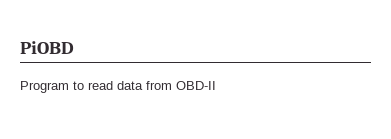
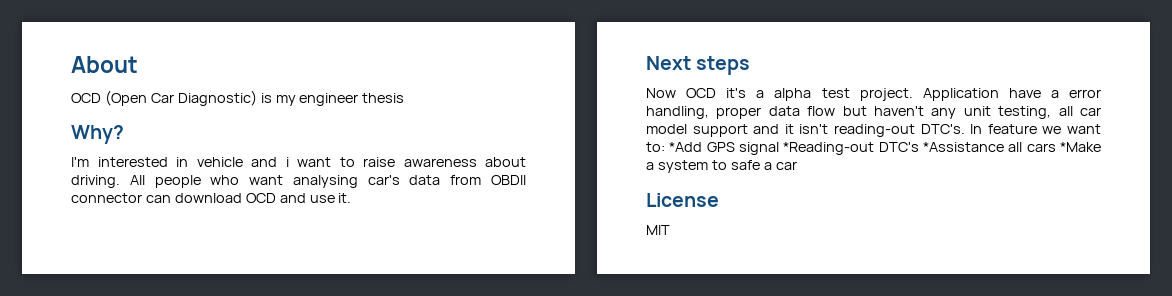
- PiOBD
- Program to read data from OBD-II
+ About
+ OCD (Open Car Diagnostic) is my engineer thesis
+ Why?
+ I'm interested in vehicle and i want to raise awareness about driving. All people who want analysing car's data from OBDII connector can download OCD and use it.
+ Next steps
+ Now OCD it's a alpha test project. Application have a error handling, proper data flow but haven't any unit testing, all car model support and it isn't reading-out DTC's. In feature we want to: *Add GPS signal *Reading-out DTC's *Assistance all cars *Make a system to safe a car
+ License
+ MIT

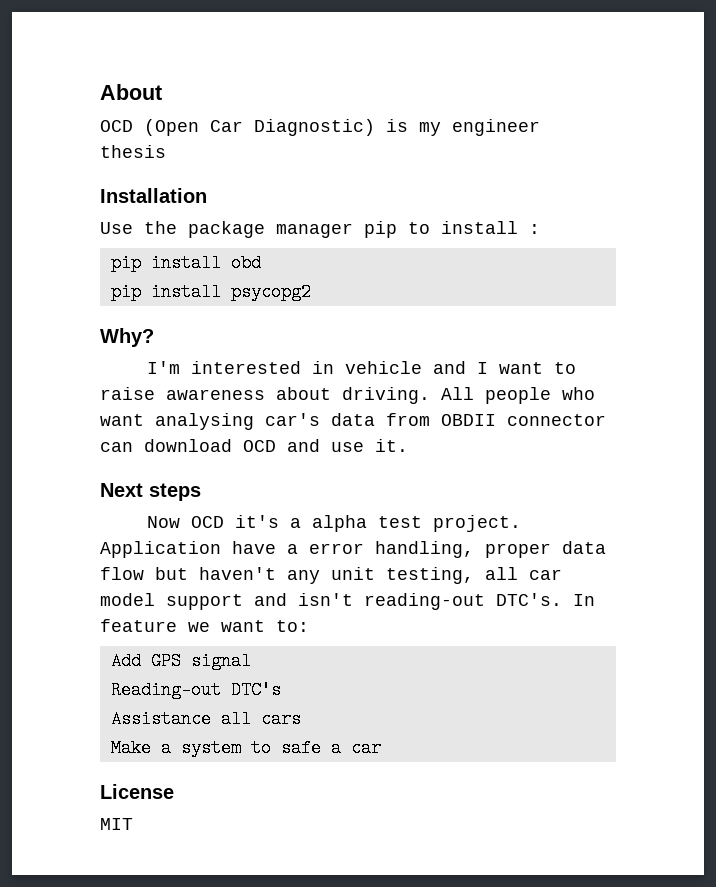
+ Installation
+ Use the package manager pip to install :
+ pip install obd
+ pip install psycopg2
- I'm interested in vehicle and i want to raise awareness about driving.
+ I'm interested in vehicle and I want to raise awareness about driving.
- Application have a error handling, proper data flow but haven't any unit testing, all car model support and it isn't reading-out DTC's.
+ Application have a error handling, proper data flow but haven't any unit testing, all car model support and isn't reading-out DTC's.
- In feature we want to: *Add GPS signal *Reading-out DTC's *Assistance all cars *Make a system to safe a car
+ In feature we want to:
+ Add GPS signal
+ Reading-out DTC's
+ Assistance all cars
+ Make a system to safe a car

